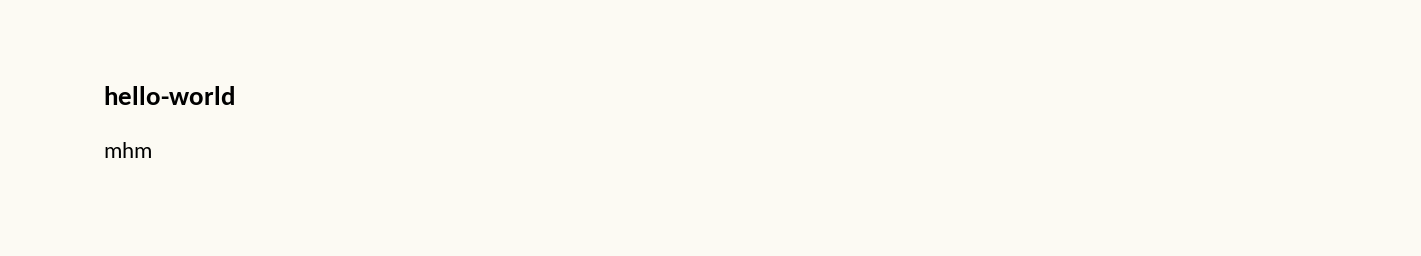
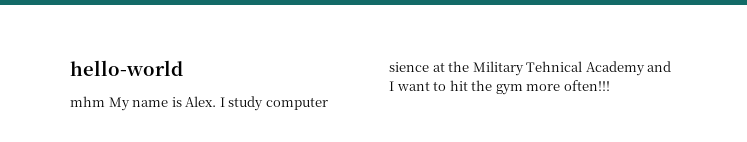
- mhm
+ mhm My name is Alex. I study computer sience at the Military Tehnical Academy and I want to hit the gym more often!!!

